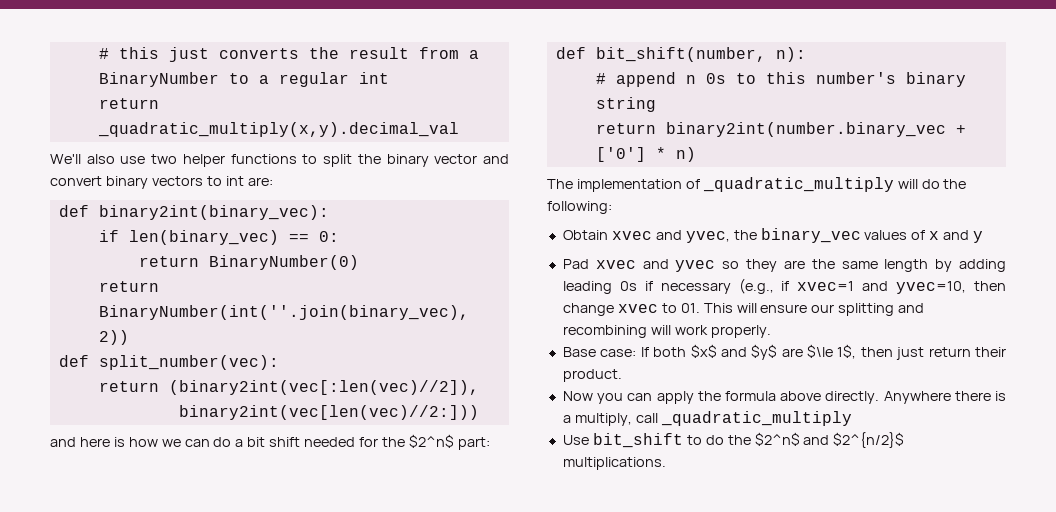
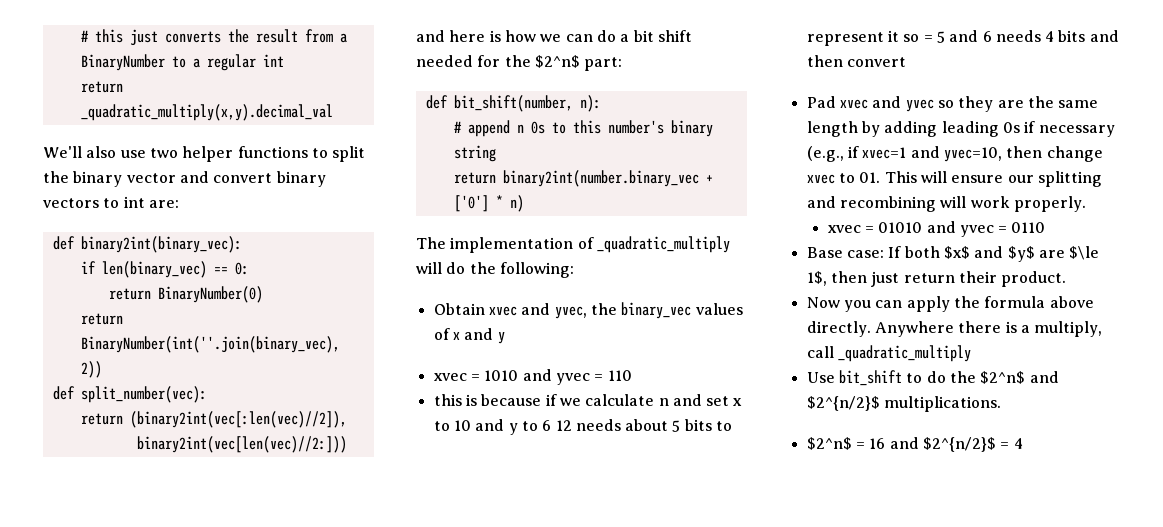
+ xvec = 1010 and yvec = 110
+ this is because if we calculate n and set x to 10 and y to 6 12 needs about 5 bits to represent it so = 5 and 6 needs 4 bits and then convert
+ xvec = 01010 and yvec = 0110
+ $2^n$ = 16 and $2^{n/2}$ = 4

